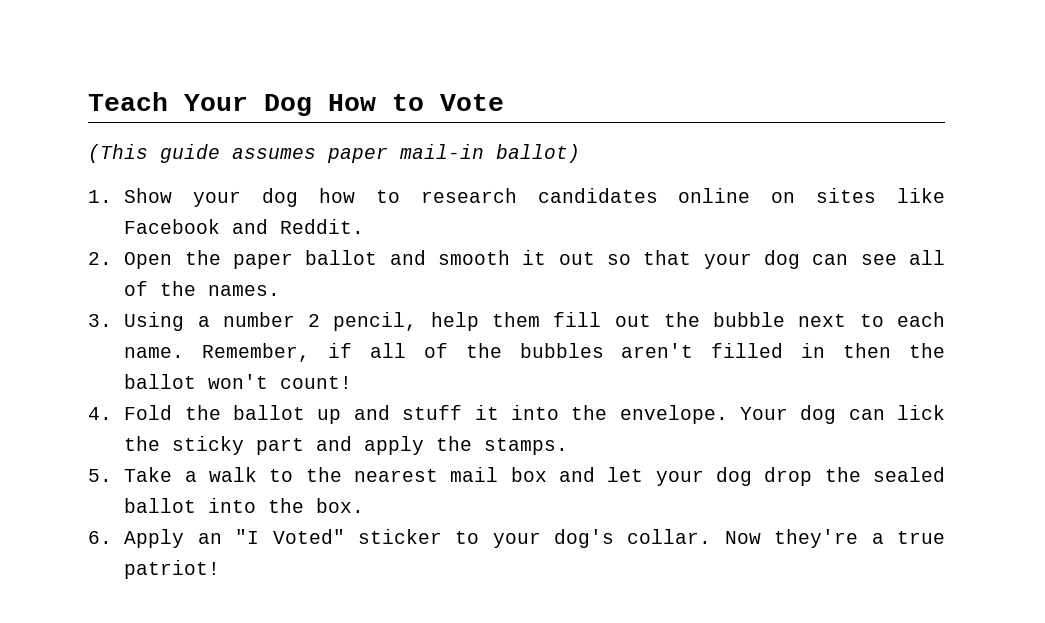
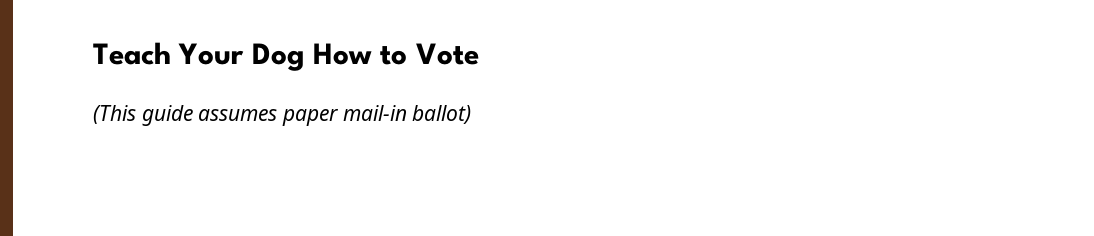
- 1. Show your dog how to research candidates online on sites like Facebook and Reddit.
- 2. Open the paper ballot and smooth it out so that your dog can see all of the names.
- 3. Using a number 2 pencil, help them fill out the bubble next to each name. Remember, if all of the bubbles aren't filled in then the ballot won't count!
- 4. Fold the ballot up and stuff it into the envelope. Your dog can lick the sticky part and apply the stamps.
- 5. Take a walk to the nearest mail box and let your dog drop the sealed ballot into the box.
- 6. Apply an "I Voted" sticker to your dog's collar. Now they're a true patriot!

